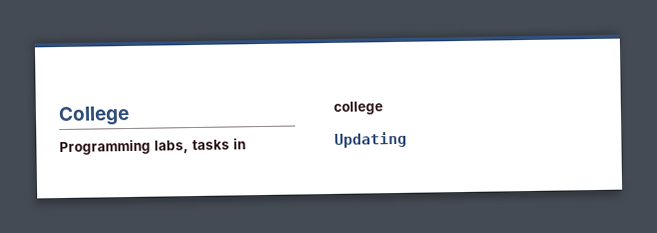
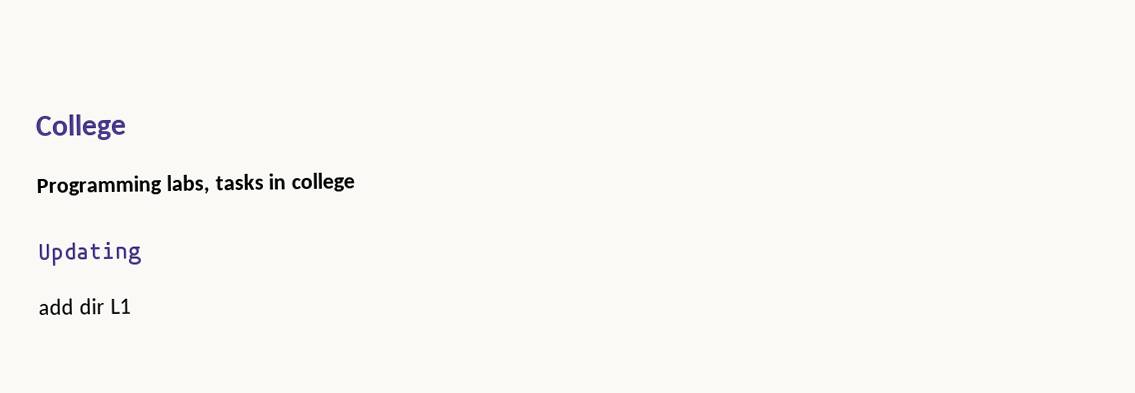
+ add dir L1

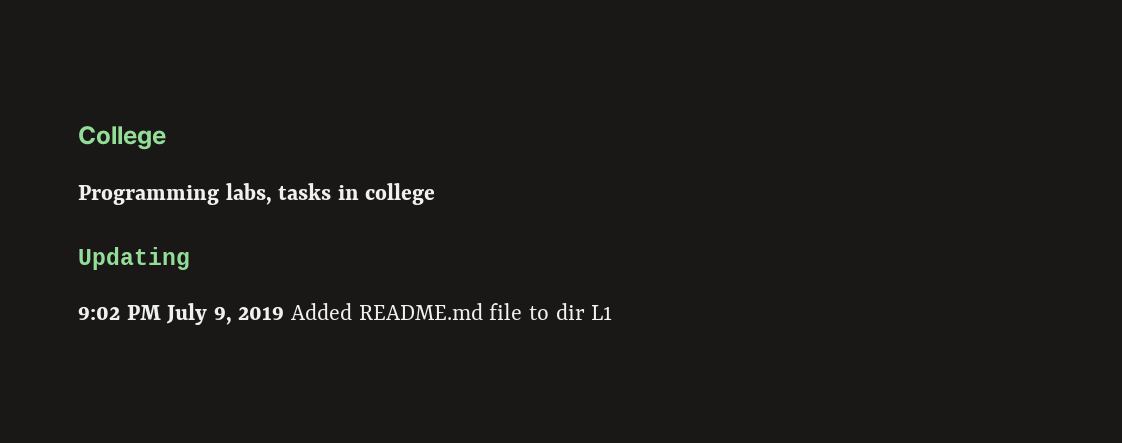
- add dir L1
+ 9:02 PM July 9, 2019 Added README.md file to dir L1

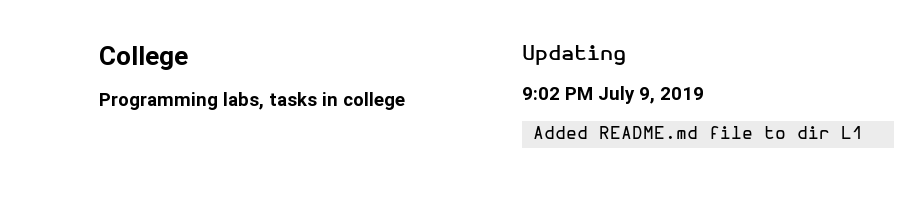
- 9:02 PM July 9, 2019 Added README.md file to dir L1
+ 9:02 PM July 9, 2019
+ Added README.md file to dir L1

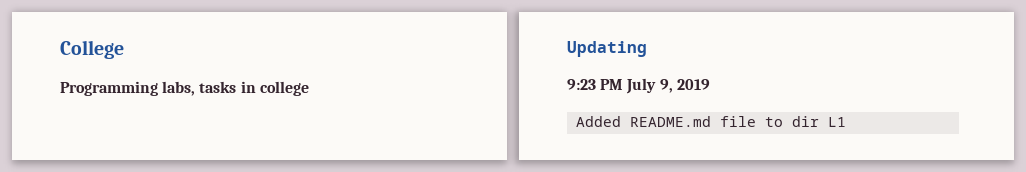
- 9:02 PM July 9, 2019
+ 9:23 PM July 9, 2019

